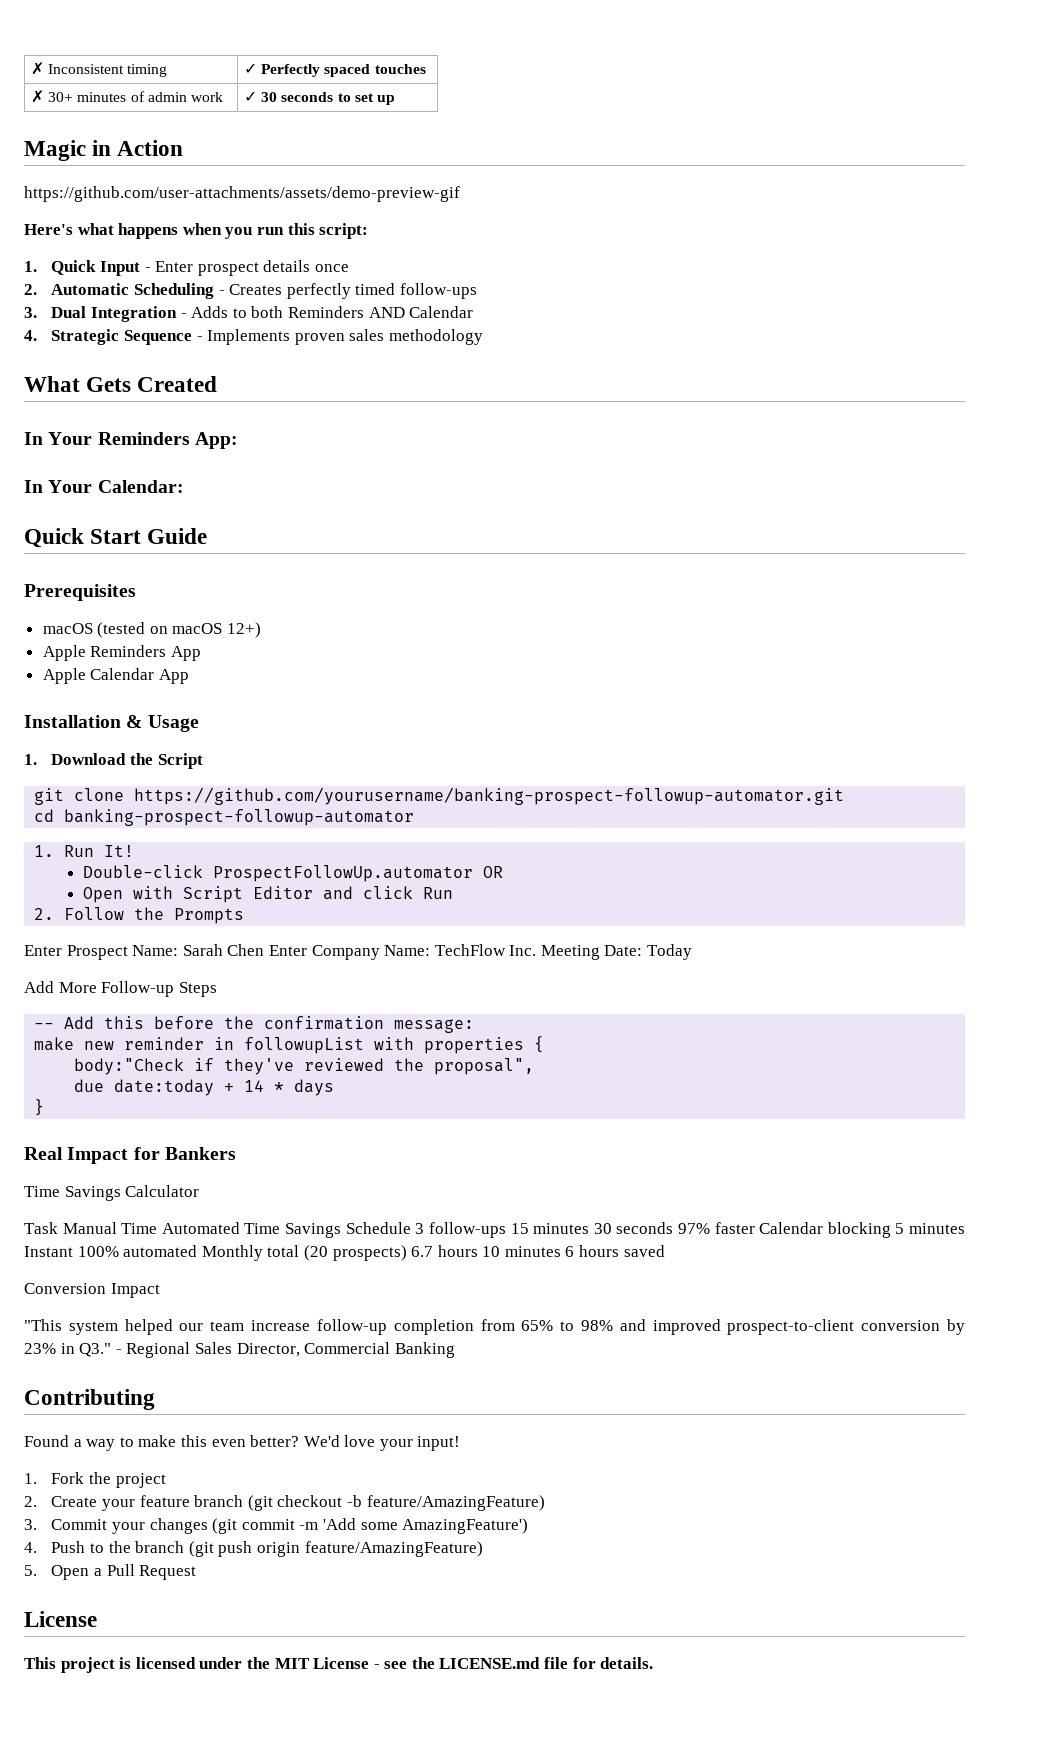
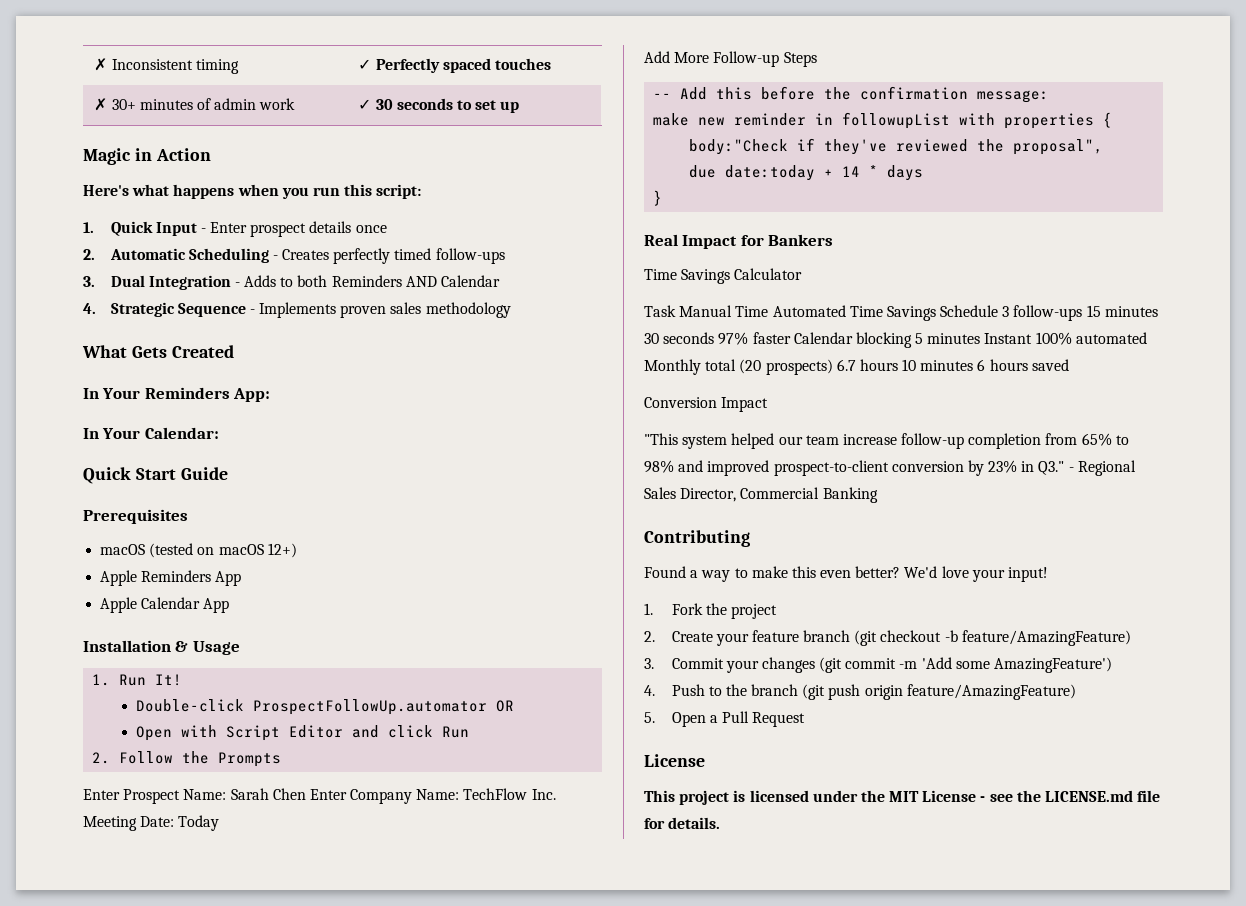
- https://github.com/user-attachments/assets/demo-preview-gif
- 1. Download the Script
- git clone https://github.com/yourusername/banking-prospect-followup-automator.git
- cd banking-prospect-followup-automator

